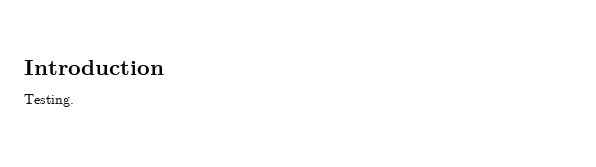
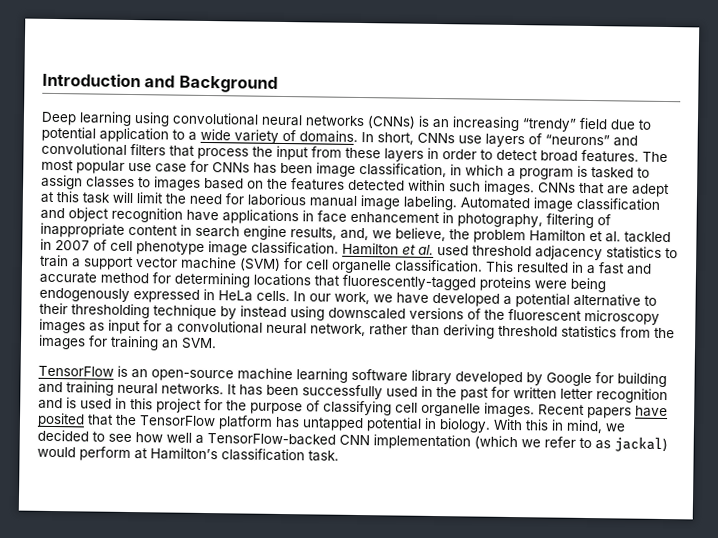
- Introduction
- Testing.
+ Introduction and Background
+ Deep learning using convolutional neural networks (CNNs) is an increasing “trendy” field due to potential application to a wide variety of domains. In short, CNNs use layers of “neurons” and convolutional filters that process the input from these layers in order to detect broad features. The most popular use case for CNNs has been image classification, in which a program is tasked to assign classes to images based on the features detected within such images. CNNs that are adept at this task will limit the need for laborious manual image labeling. Automated image classification and object recognition have applications in face enhancement in photography, filtering of inappropriate content in search engine results, and, we believe, the problem Hamilton et al. tackled in 2007 of cell phenotype image classification. Hamilton et al. used threshold adjacency statistics to train a support vector machine (SVM) for cell organelle classification. This resulted in a fast and accurate method for determining locations that fluorescently-tagged proteins were being endogenously expressed in HeLa cells. In our work, we have developed a potential alternative to their thresholding technique by instead using downscaled versions of the fluorescent microscopy images as input for a convolutional neural network, rather than deriving threshold statistics from the images for training an SVM.
+ TensorFlow is an open-source machine learning software library developed by Google for building and training neural networks. It has been successfully used in the past for written letter recognition and is used in this project for the purpose of classifying cell organelle images. Recent papers have posited that the TensorFlow platform has untapped potential in biology. With this in mind, we decided to see how well a TensorFlow-backed CNN implementation (which we refer to as jackal) would perform at Hamilton’s classification task.

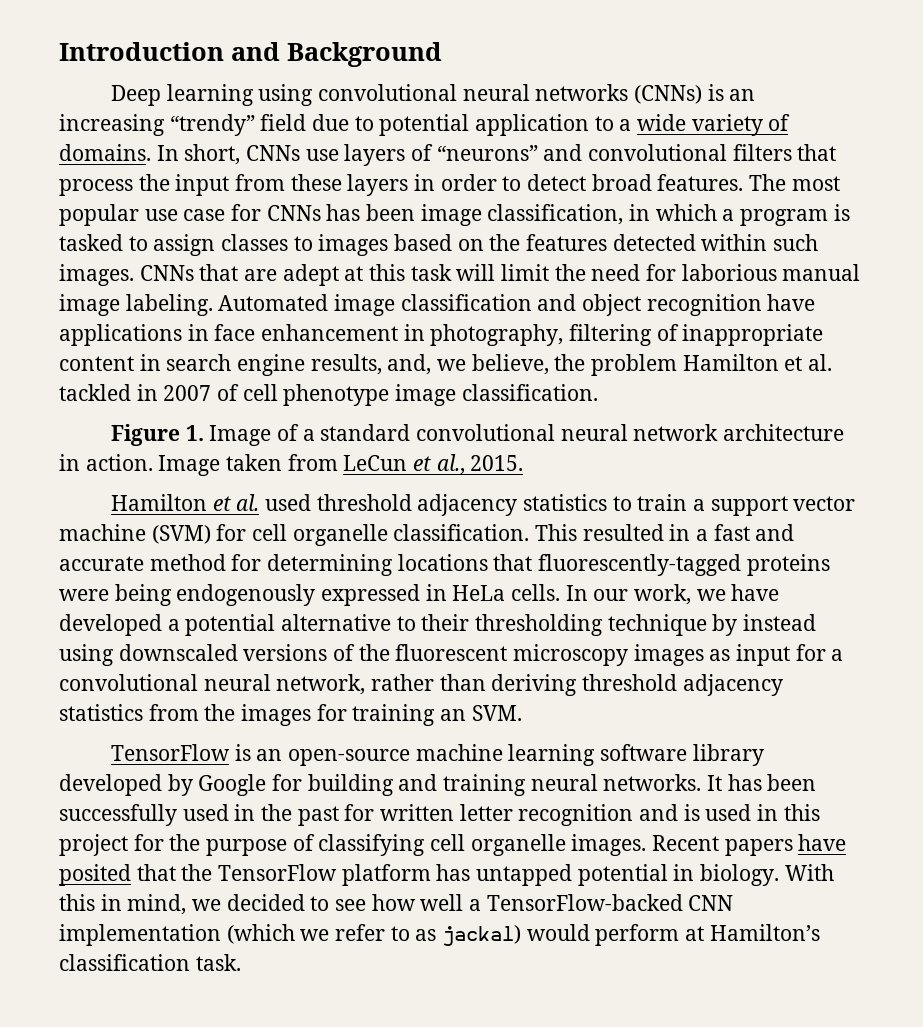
- Automated image classification and object recognition have applications in face enhancement in photography, filtering of inappropriate content in search engine results, and, we believe, the problem Hamilton et al. tackled in 2007 of cell phenotype image classification. Hamilton et al. used threshold adjacency statistics to train a support vector machine (SVM) for cell organelle classification.
+ Automated image classification and object recognition have applications in face enhancement in photography, filtering of inappropriate content in search engine results, and, we believe, the problem Hamilton et al. tackled in 2007 of cell phenotype image classification.
+ Figure 1. Image of a standard convolutional neural network architecture in action. Image taken from LeCun et al., 2015.
+ Hamilton et al. used threshold adjacency statistics to train a support vector machine (SVM) for cell organelle classification.
- In our work, we have developed a potential alternative to their thresholding technique by instead using downscaled versions of the fluorescent microscopy images as input for a convolutional neural network, rather than deriving threshold statistics from the images for training an SVM.
+ In our work, we have developed a potential alternative to their thresholding technique by instead using downscaled versions of the fluorescent microscopy images as input for a convolutional neural network, rather than deriving threshold adjacency statistics from the images for training an SVM.

